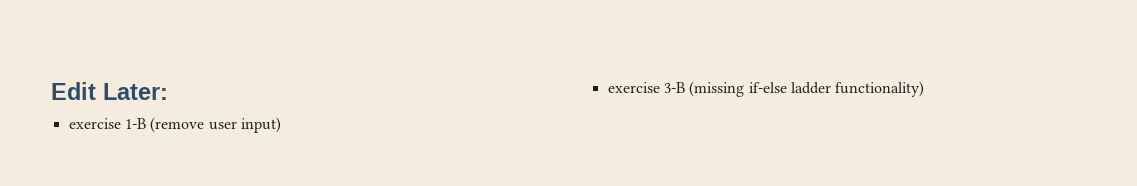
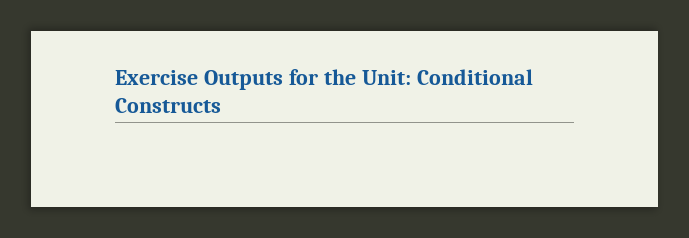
- Edit Later:
- exercise 1-B (remove user input)
- exercise 3-B (missing if-else ladder functionality)
+ Exercise Outputs for the Unit: Conditional Constructs

